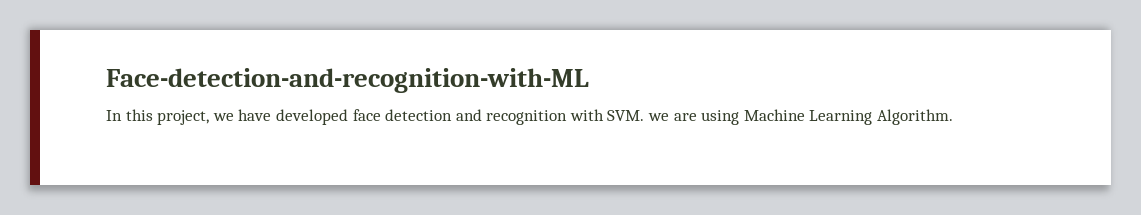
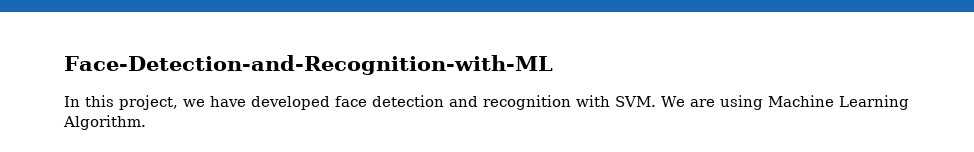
- Face-detection-and-recognition-with-ML
+ Face-Detection-and-Recognition-with-ML
- In this project, we have developed face detection and recognition with SVM. we are using Machine Learning Algorithm.
+ In this project, we have developed face detection and recognition with SVM. We are using Machine Learning Algorithm.

